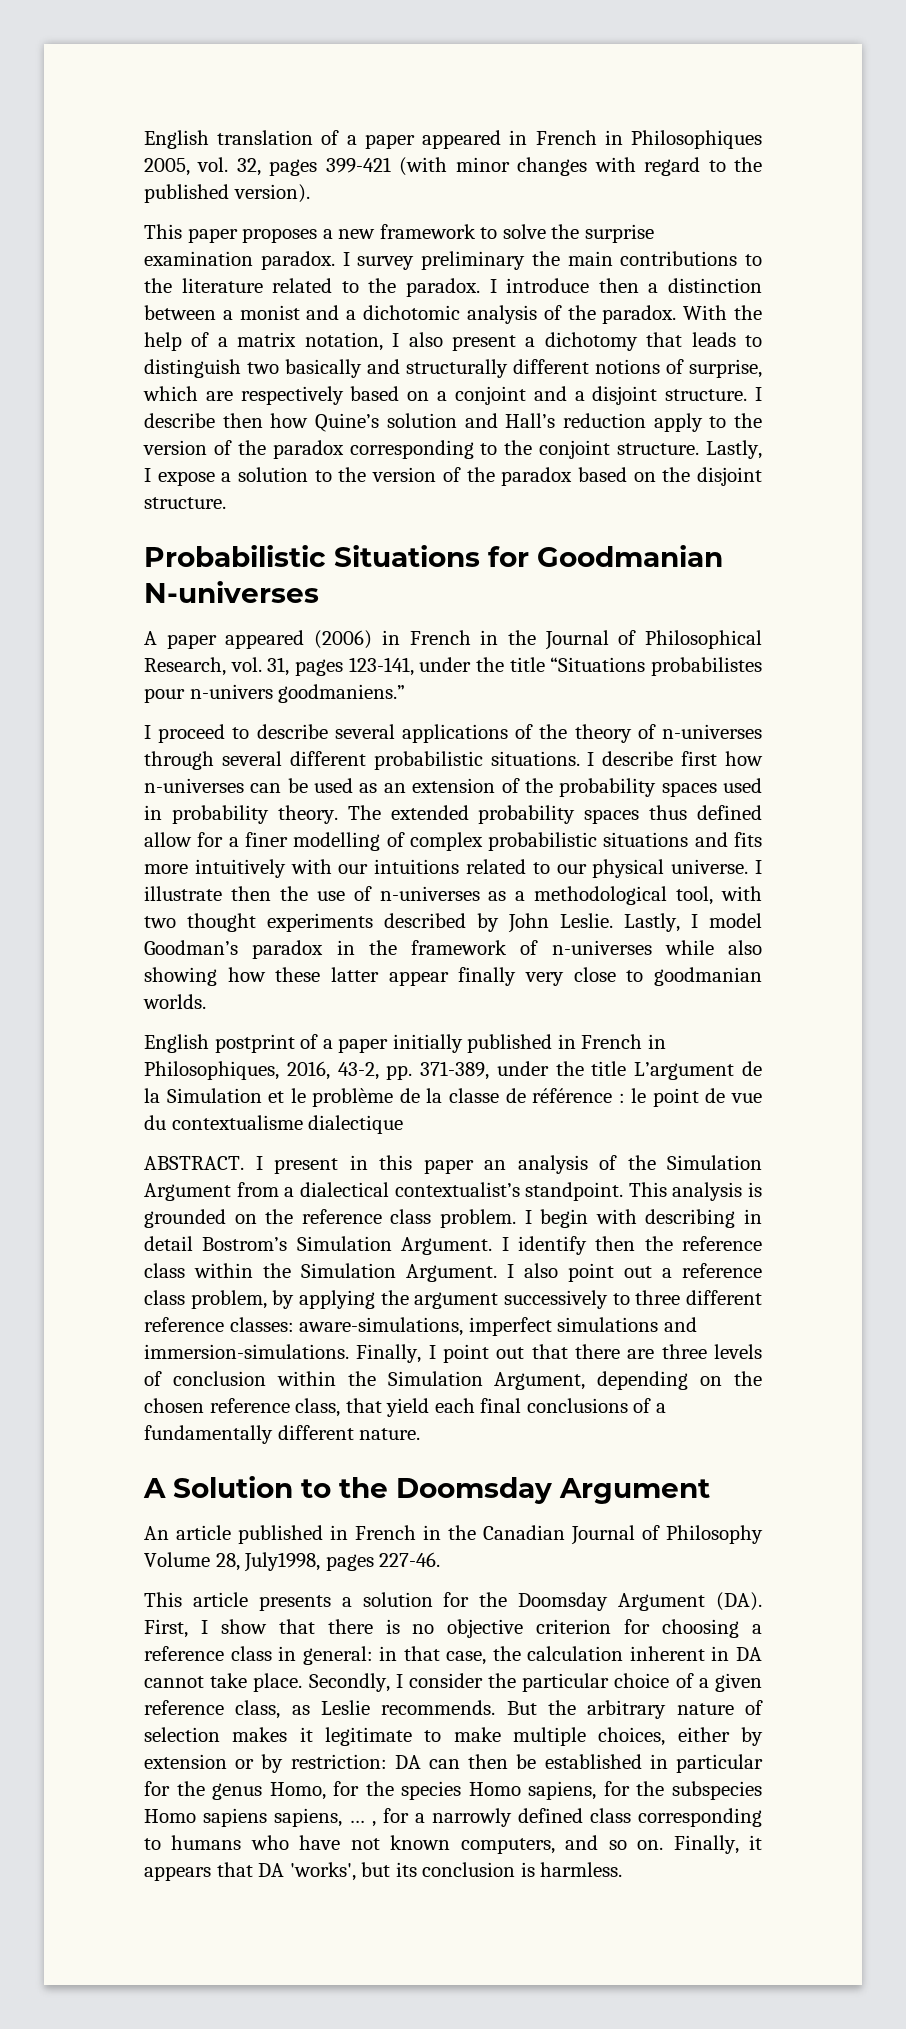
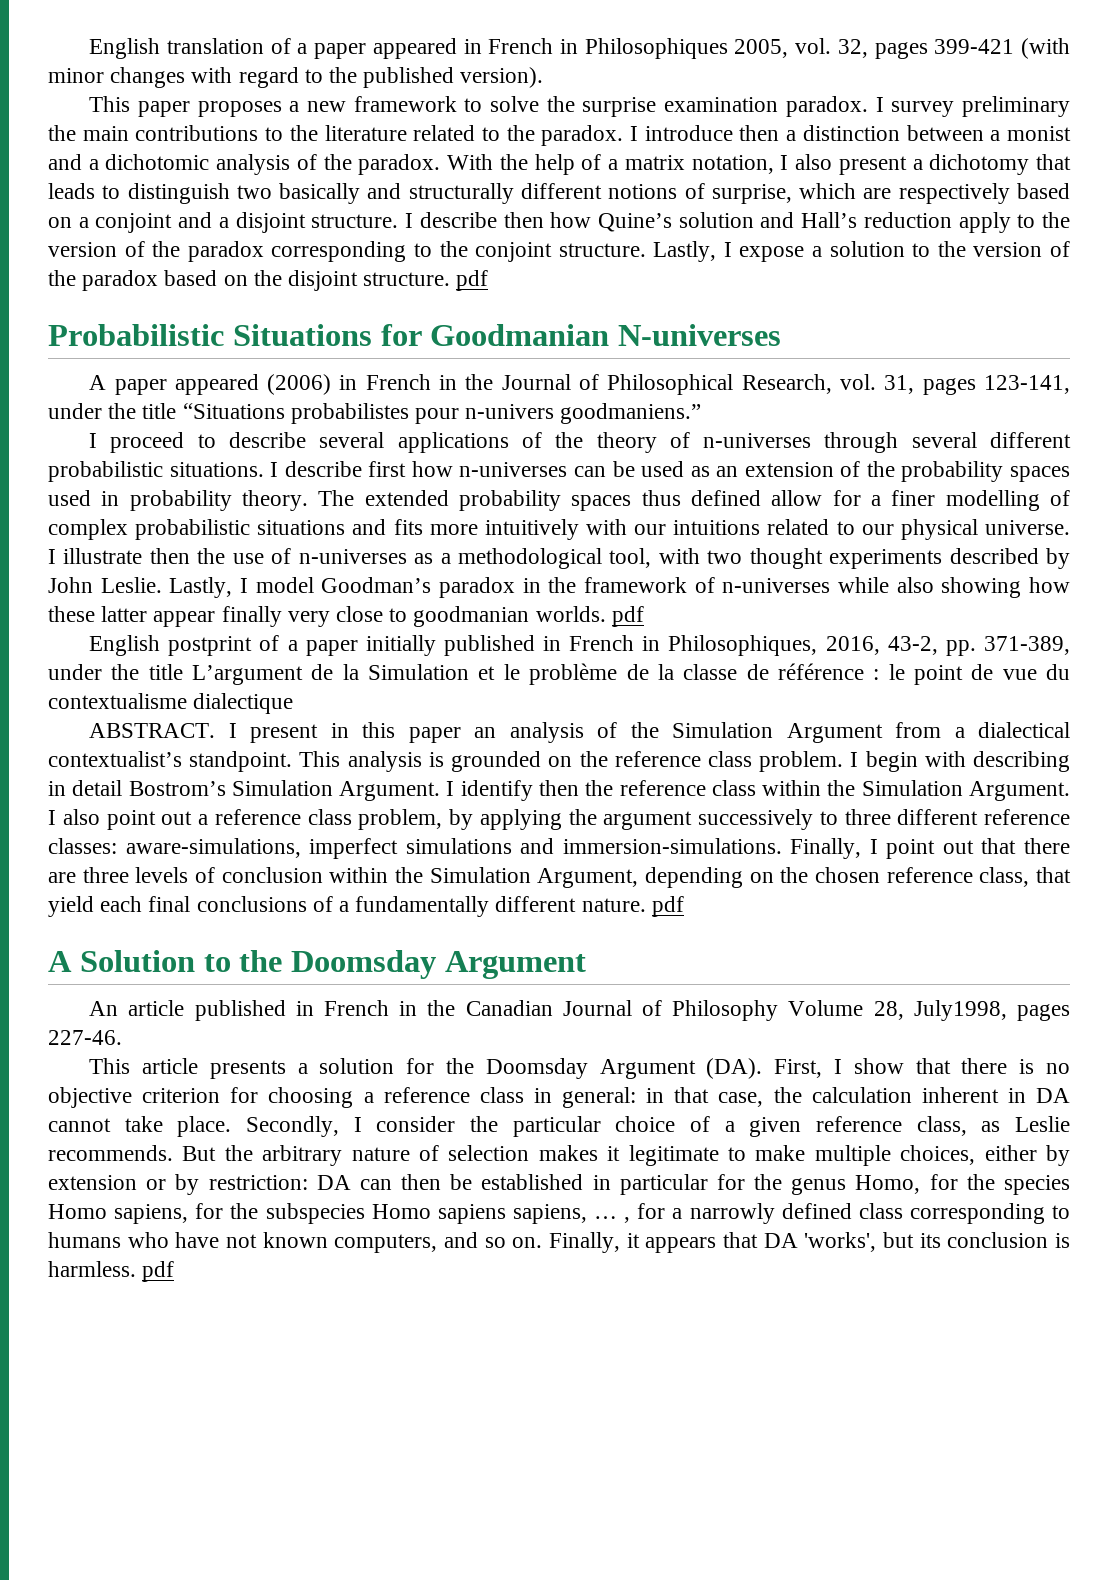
- Lastly, I expose a solution to the version of the paradox based on the disjoint structure.
+ Lastly, I expose a solution to the version of the paradox based on the disjoint structure. pdf
- Lastly, I model Goodman’s paradox in the framework of n-universes while also showing how these latter appear finally very close to goodmanian worlds.
+ Lastly, I model Goodman’s paradox in the framework of n-universes while also showing how these latter appear finally very close to goodmanian worlds. pdf
- Finally, I point out that there are three levels of conclusion within the Simulation Argument, depending on the chosen reference class, that yield each final conclusions of a fundamentally different nature.
+ Finally, I point out that there are three levels of conclusion within the Simulation Argument, depending on the chosen reference class, that yield each final conclusions of a fundamentally different nature. pdf
- Finally, it appears that DA 'works', but its conclusion is harmless.
+ Finally, it appears that DA 'works', but its conclusion is harmless. pdf

